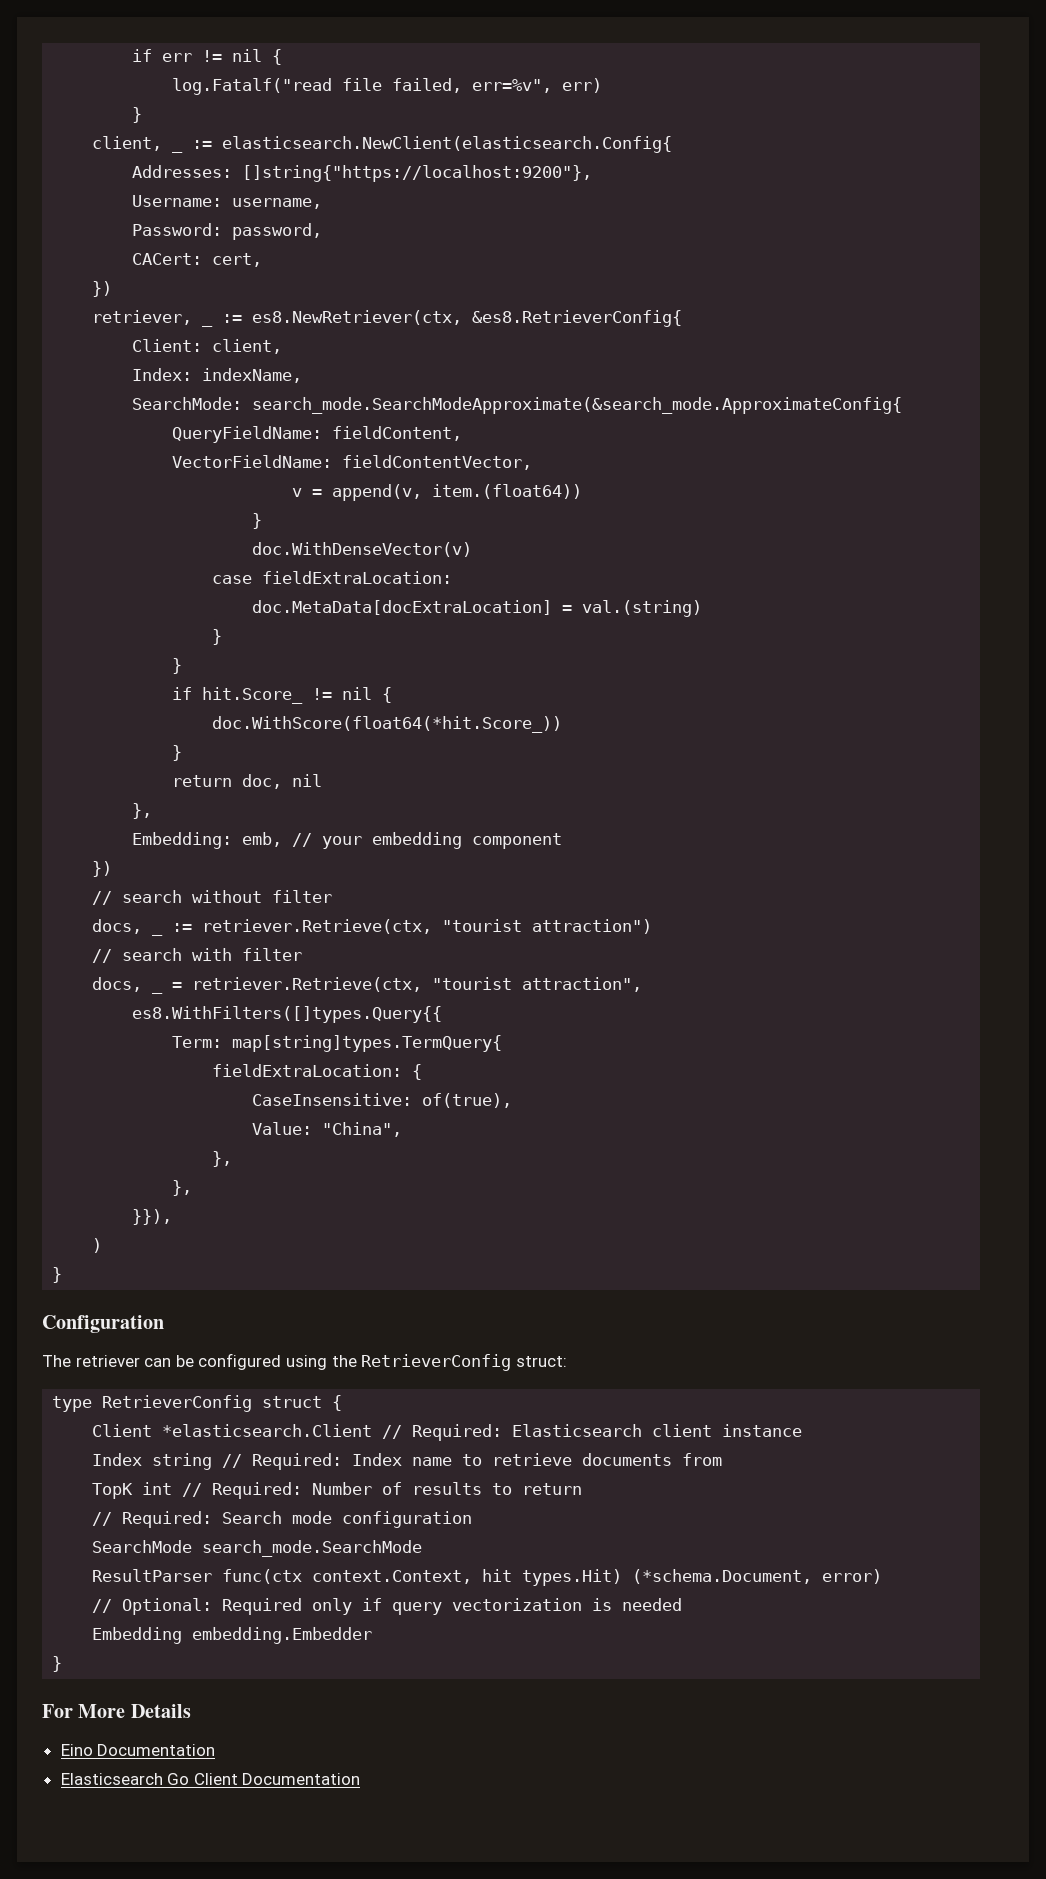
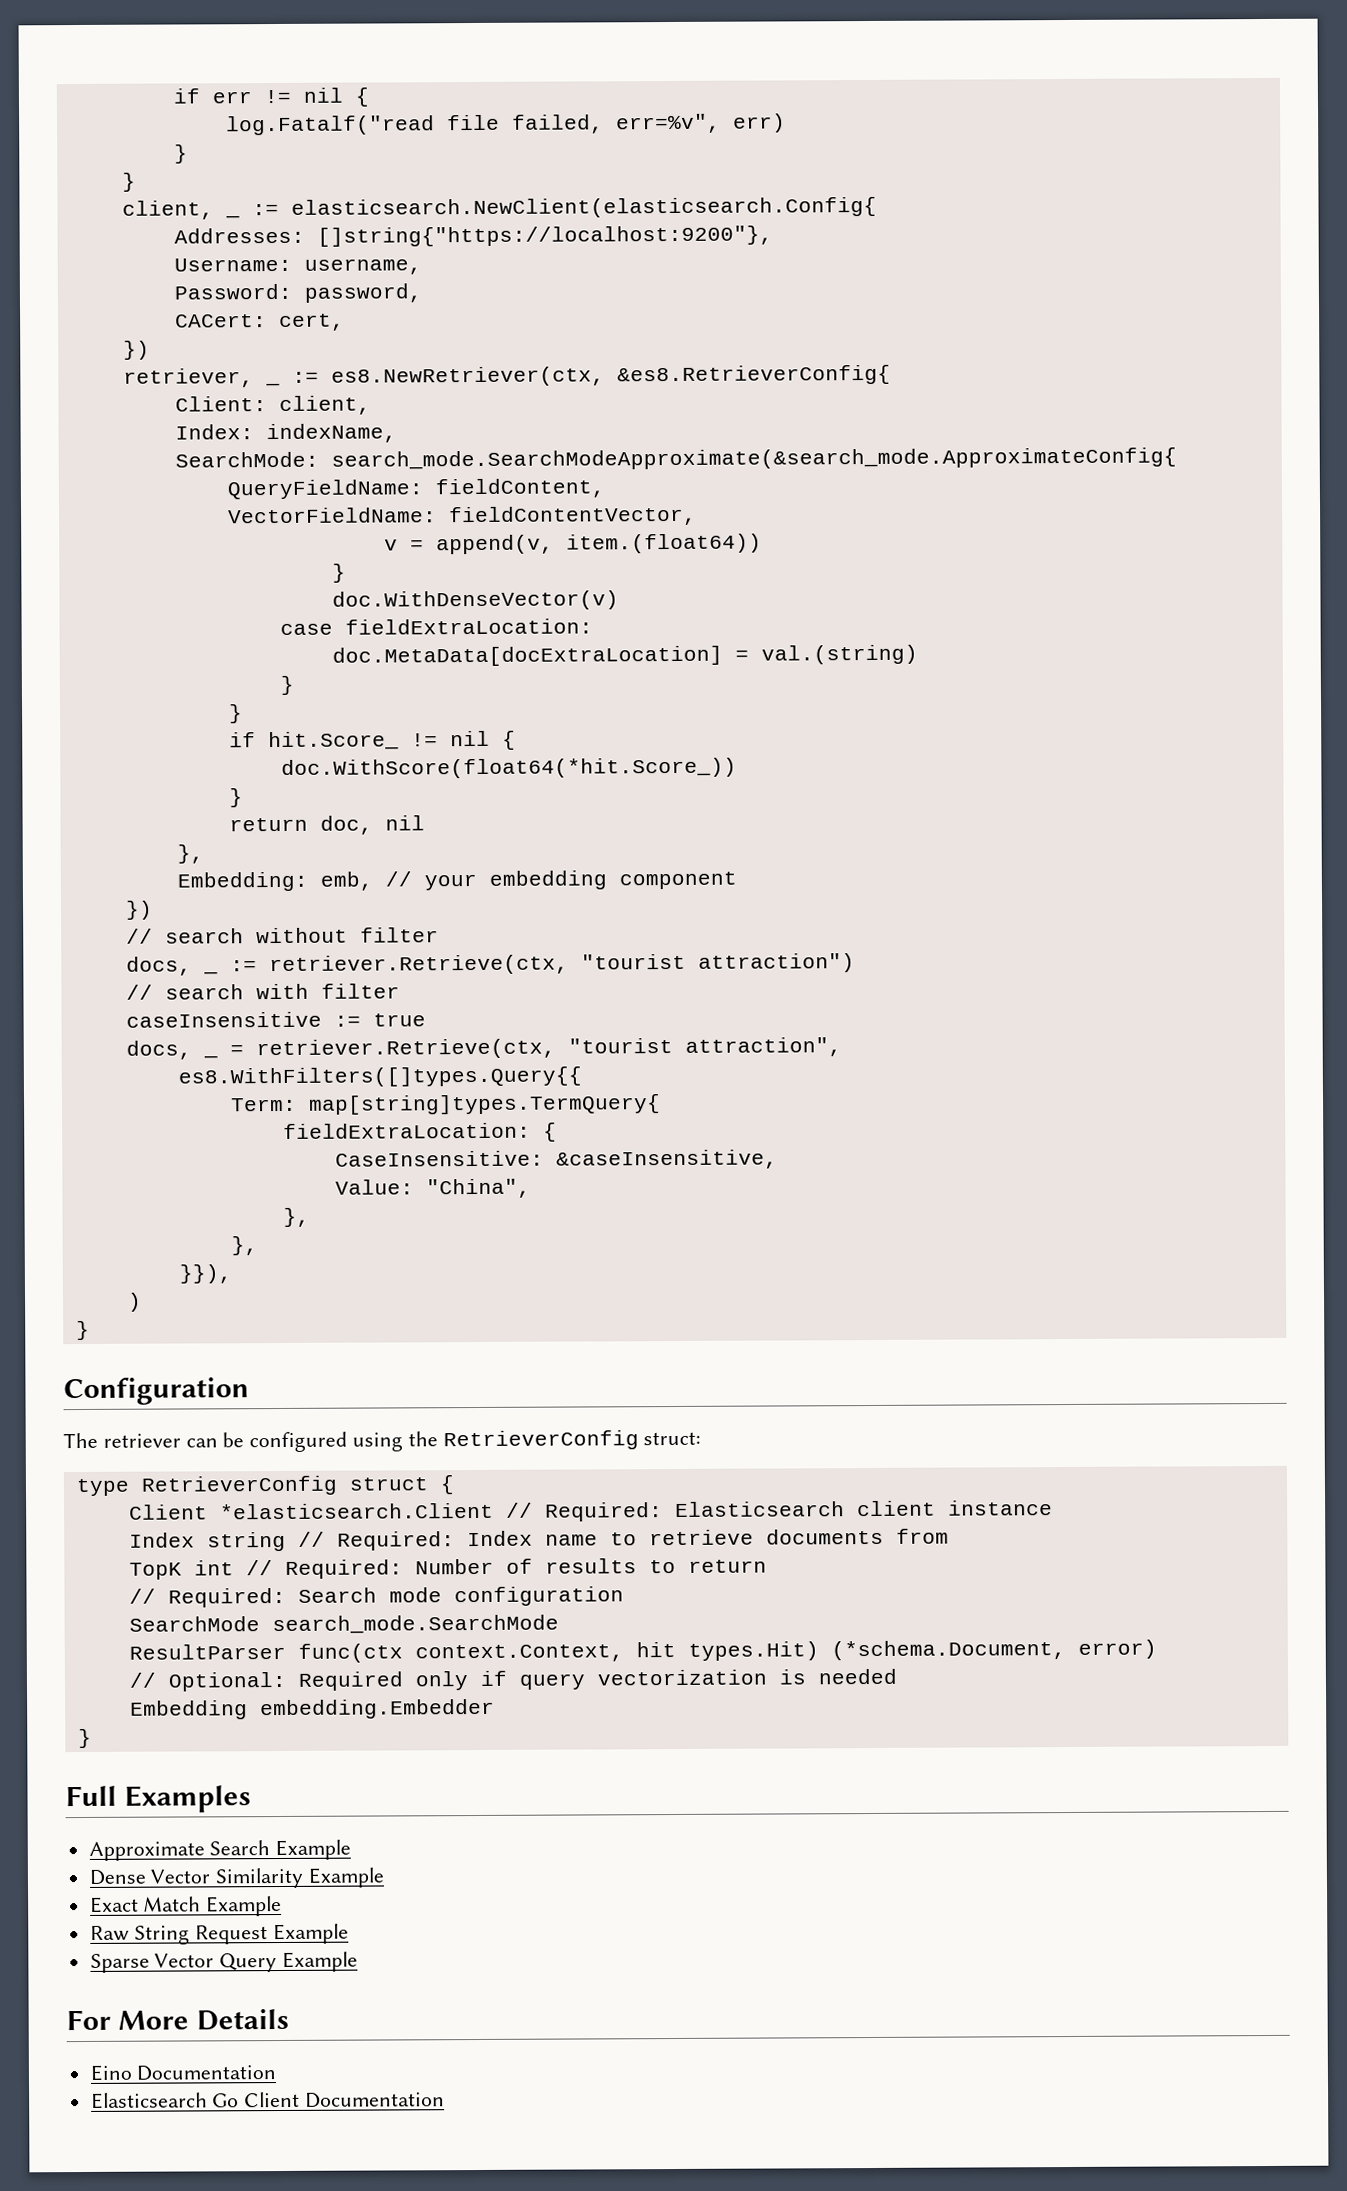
  log.Fatalf("read file failed, err=%v", err)
+ }
+ caseInsensitive := true
- CaseInsensitive: of(true),
+ CaseInsensitive: &caseInsensitive,
+ Full Examples
+ Approximate Search Example
+ Dense Vector Similarity Example
+ Exact Match Example
+ Raw String Request Example
+ Sparse Vector Query Example

